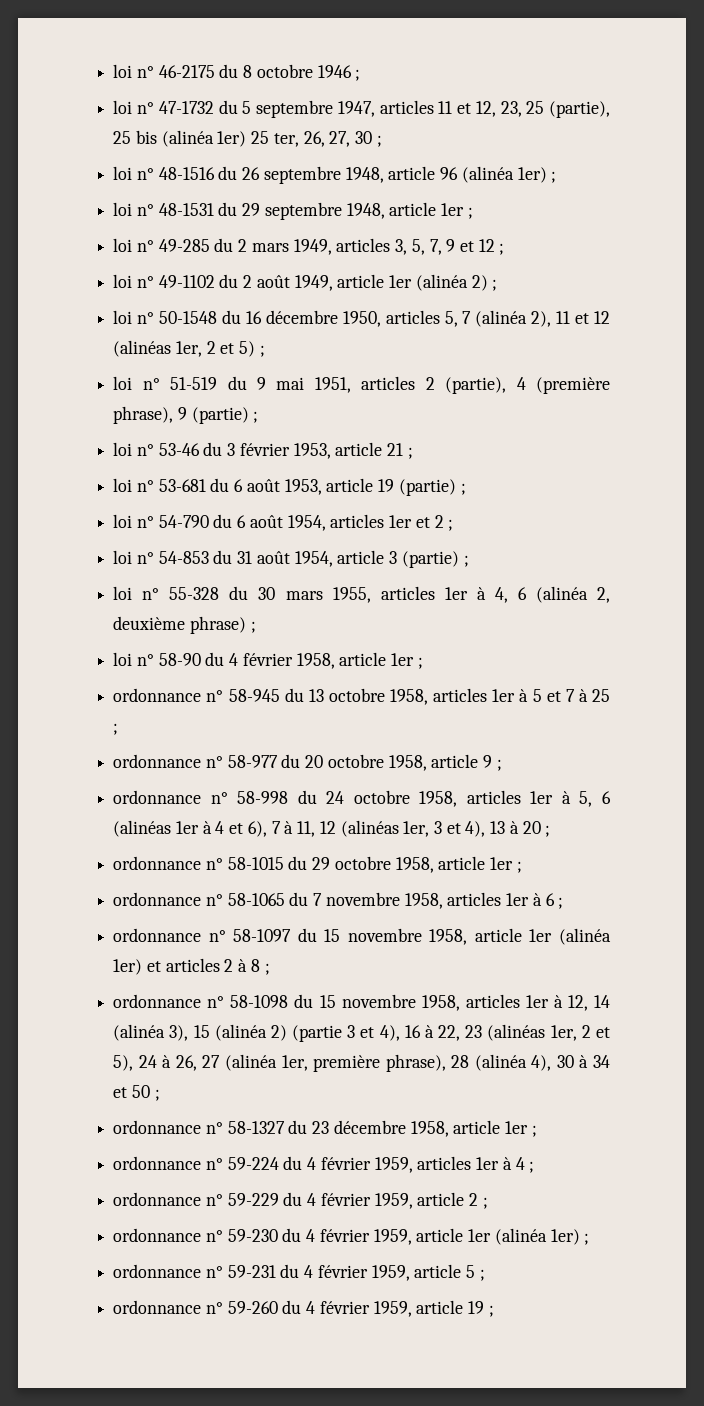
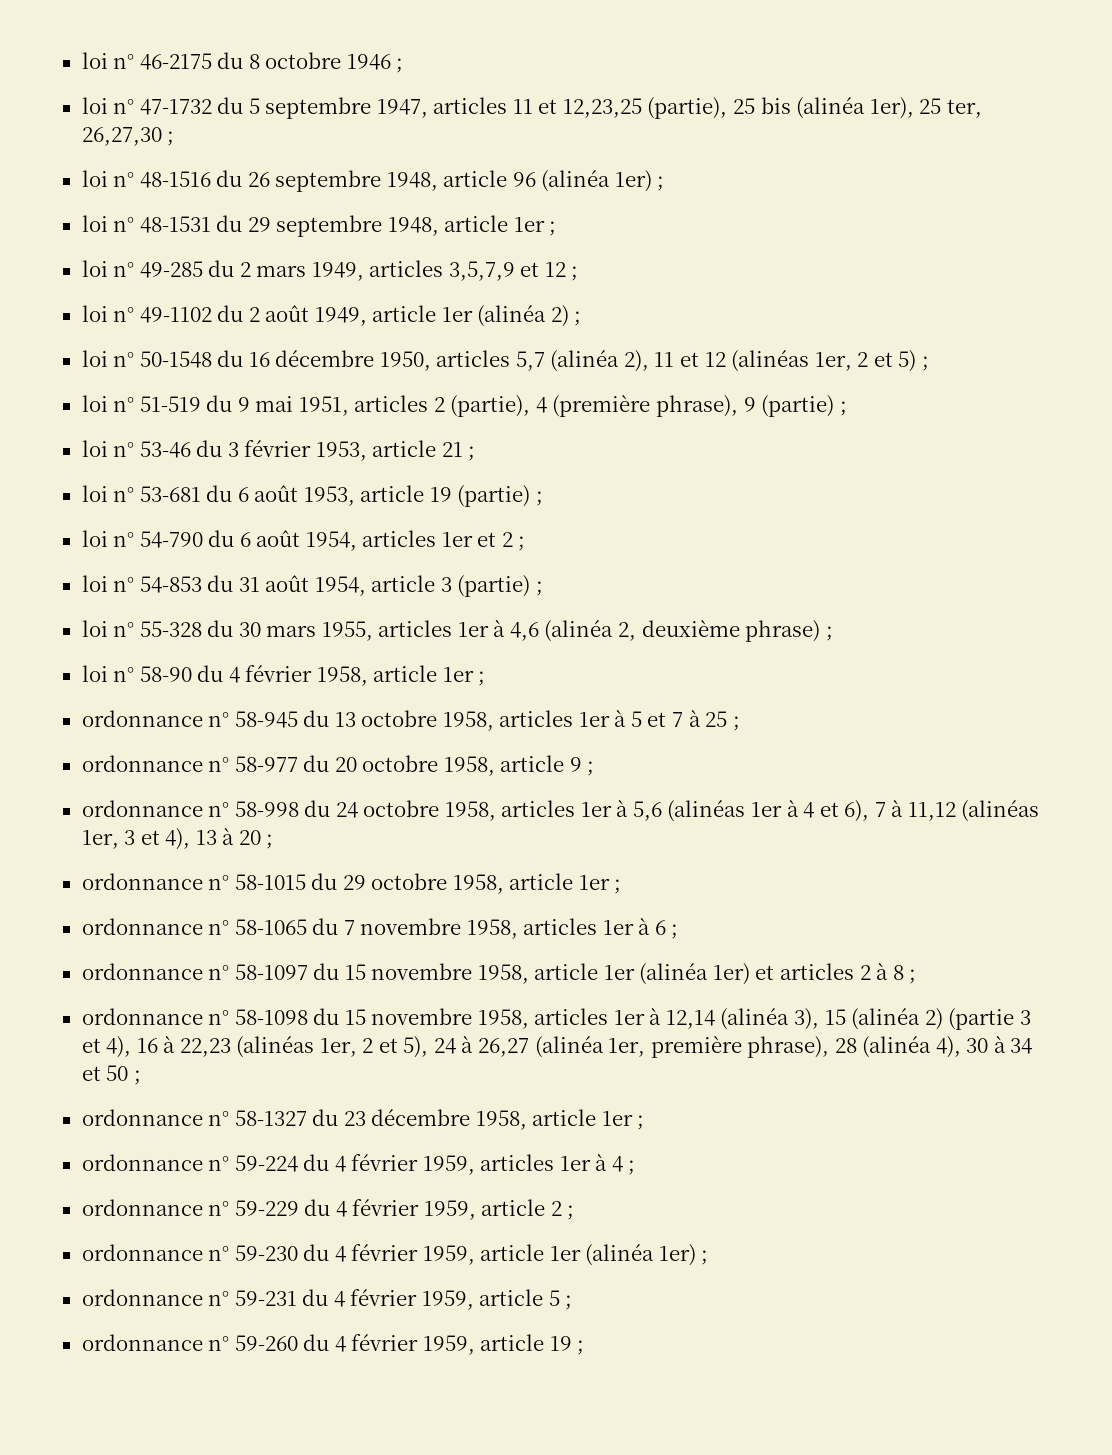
- loi n° 47-1732 du 5 septembre 1947, articles 11 et 12, 23, 25 (partie), 25 bis (alinéa 1er) 25 ter, 26, 27, 30 ;
+ loi n° 47-1732 du 5 septembre 1947, articles 11 et 12,23,25 (partie), 25 bis (alinéa 1er), 25 ter, 26,27,30 ;
- loi n° 49-285 du 2 mars 1949, articles 3, 5, 7, 9 et 12 ;
+ loi n° 49-285 du 2 mars 1949, articles 3,5,7,9 et 12 ;
- loi n° 50-1548 du 16 décembre 1950, articles 5, 7 (alinéa 2), 11 et 12 (alinéas 1er, 2 et 5) ;
+ loi n° 50-1548 du 16 décembre 1950, articles 5,7 (alinéa 2), 11 et 12 (alinéas 1er, 2 et 5) ;
- loi n° 55-328 du 30 mars 1955, articles 1er à 4, 6 (alinéa 2, deuxième phrase) ;
+ loi n° 55-328 du 30 mars 1955, articles 1er à 4,6 (alinéa 2, deuxième phrase) ;
- ordonnance n° 58-998 du 24 octobre 1958, articles 1er à 5, 6 (alinéas 1er à 4 et 6), 7 à 11, 12 (alinéas 1er, 3 et 4), 13 à 20 ;
+ ordonnance n° 58-998 du 24 octobre 1958, articles 1er à 5,6 (alinéas 1er à 4 et 6), 7 à 11,12 (alinéas 1er, 3 et 4), 13 à 20 ;
- ordonnance n° 58-1098 du 15 novembre 1958, articles 1er à 12, 14 (alinéa 3), 15 (alinéa 2) (partie 3 et 4), 16 à 22, 23 (alinéas 1er, 2 et 5), 24 à 26, 27 (alinéa 1er, première phrase), 28 (alinéa 4), 30 à 34 et 50 ;
+ ordonnance n° 58-1098 du 15 novembre 1958, articles 1er à 12,14 (alinéa 3), 15 (alinéa 2) (partie 3 et 4), 16 à 22,23 (alinéas 1er, 2 et 5), 24 à 26,27 (alinéa 1er, première phrase), 28 (alinéa 4), 30 à 34 et 50 ;

